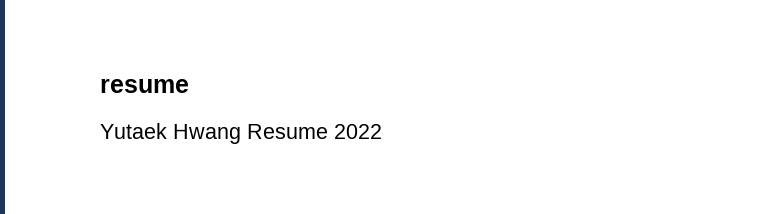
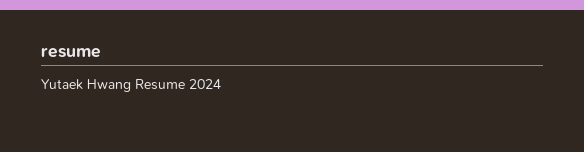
- Yutaek Hwang Resume 2022
+ Yutaek Hwang Resume 2024

